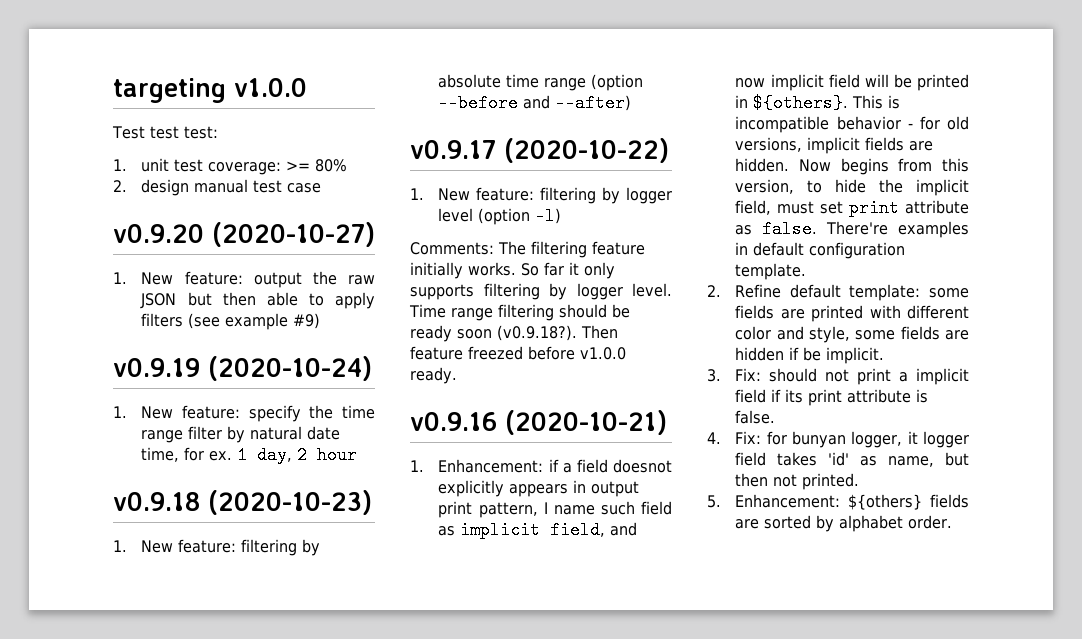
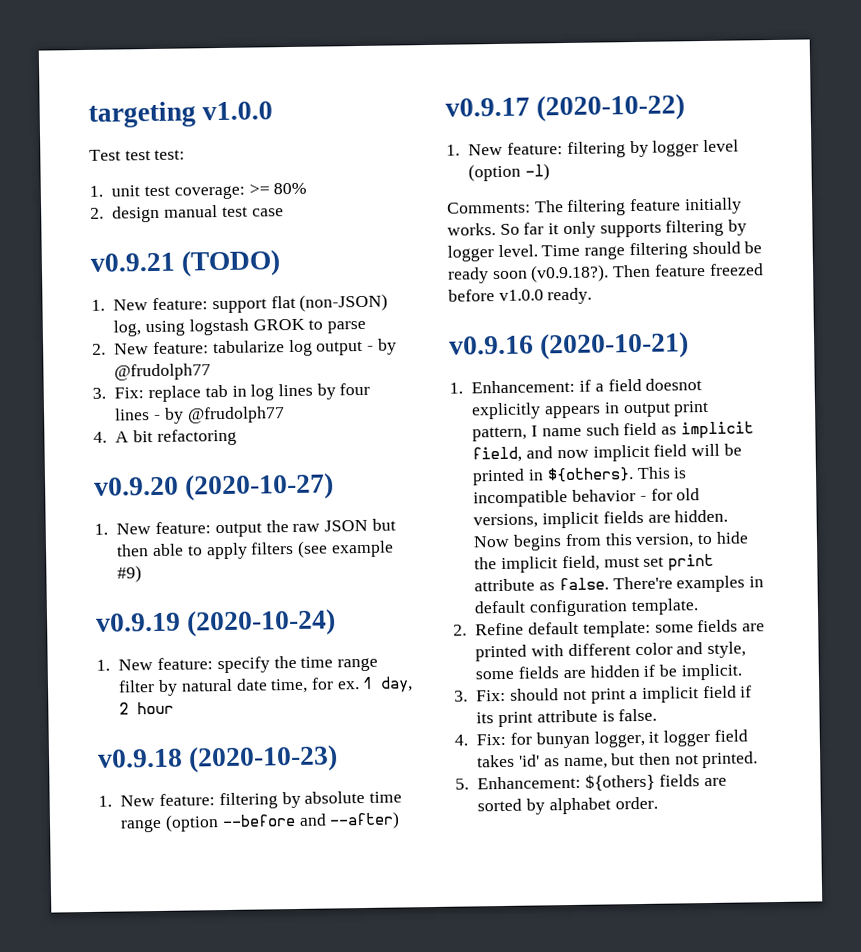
+ v0.9.21 (TODO)
+ 1. New feature: support flat (non-JSON) log, using logstash GROK to parse
+ 2. New feature: tabularize log output - by @frudolph77
+ 3. Fix: replace tab in log lines by four lines - by @frudolph77
+ 4. A bit refactoring

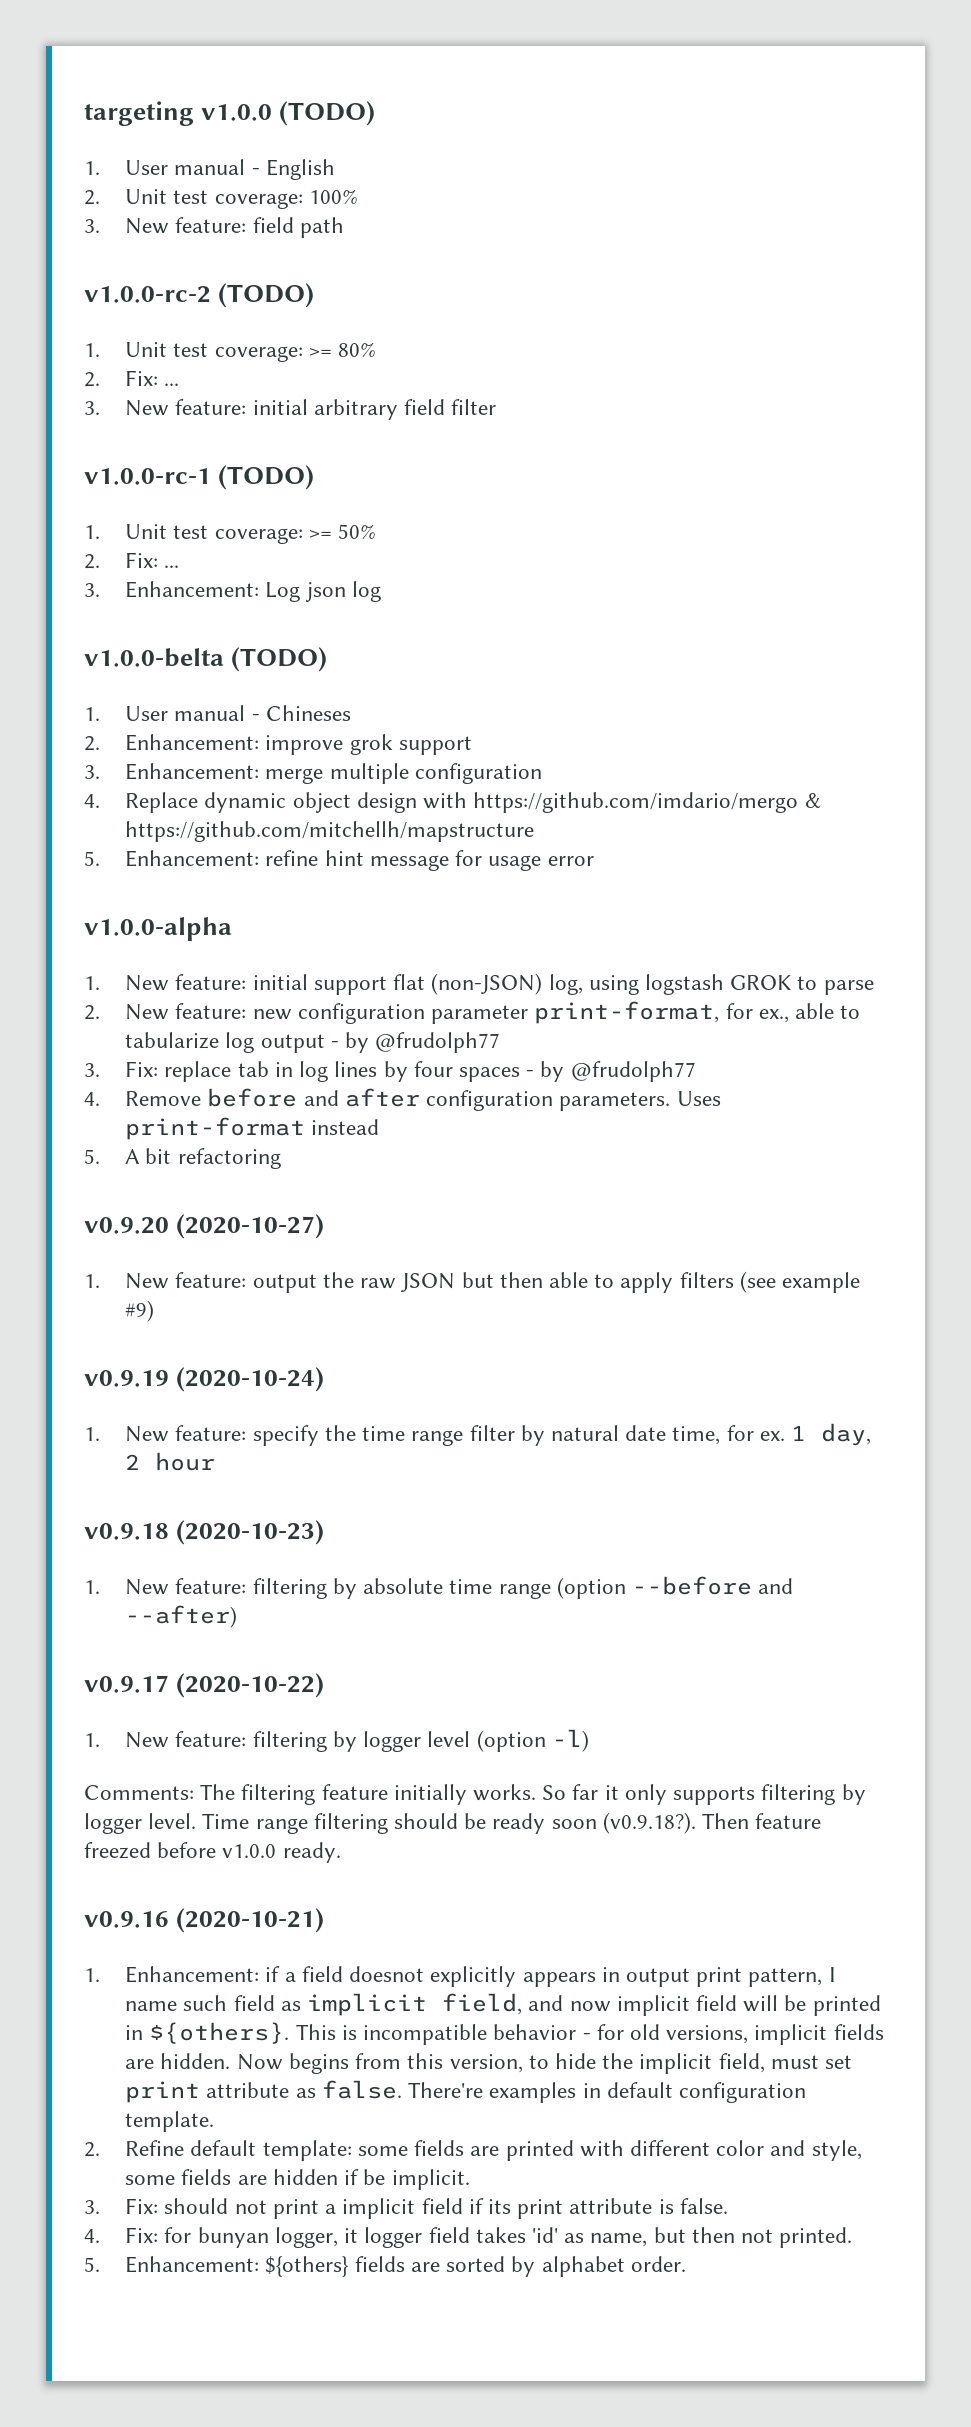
- targeting v1.0.0
- Test test test:
- 1. unit test coverage: >= 80%
- 2. design manual test case
- v0.9.21 (TODO)
- 1. New feature: support flat (non-JSON) log, using logstash GROK to parse
+ targeting v1.0.0 (TODO)
+ 1. User manual - English
+ 2. Unit test coverage: 100%
+ 3. New feature: field path
+ v1.0.0-rc-2 (TODO)
+ 1. Unit test coverage: >= 80%
+ 2. Fix: ...
+ 3. New feature: initial arbitrary field filter
+ v1.0.0-rc-1 (TODO)
+ 1. Unit test coverage: >= 50%
+ 2. Fix: ...
+ 3. Enhancement: Log json log
+ v1.0.0-belta (TODO)
+ 1. User manual - Chineses
+ 2. Enhancement: improve grok support
+ 3. Enhancement: merge multiple configuration
+ 4. Replace dynamic object design with https://github.com/imdario/mergo & https://github.com/mitchellh/mapstructure
+ 5. Enhancement: refine hint message for usage error
+ v1.0.0-alpha
+ 1. New feature: initial support flat (non-JSON) log, using logstash GROK to parse
- 2. New feature: tabularize log output - by @frudolph77
+ 2. New feature: new configuration parameter print-format, for ex., able to tabularize log output - by @frudolph77
- 3. Fix: replace tab in log lines by four lines - by @frudolph77
+ 3. Fix: replace tab in log lines by four spaces - by @frudolph77
- 4. A bit refactoring
+ 4. Remove before and after configuration parameters. Uses print-format instead
+ 5. A bit refactoring

